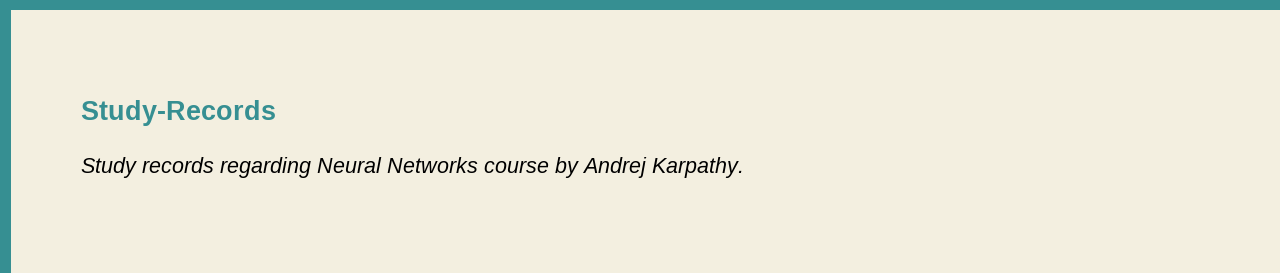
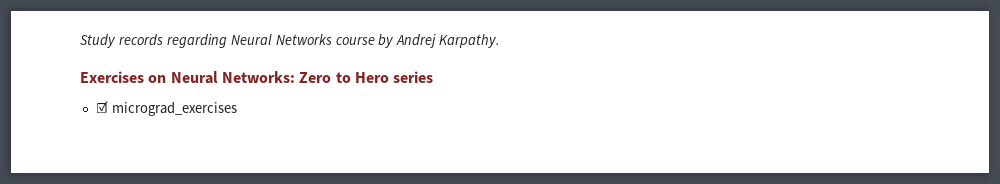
- Study-Records
+ Exercises on Neural Networks: Zero to Hero series
+ ☑ micrograd_exercises

